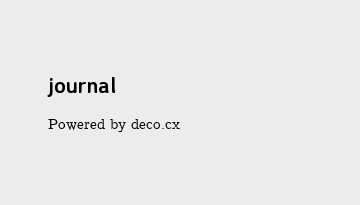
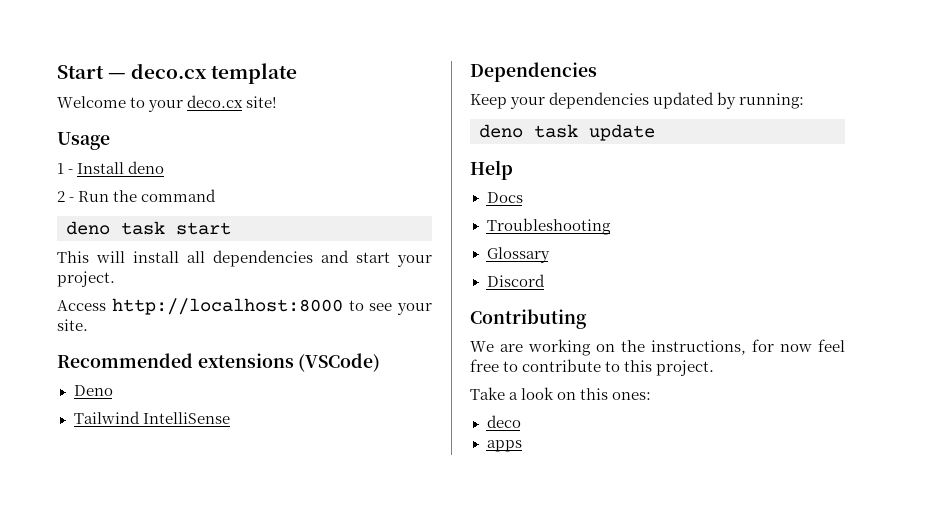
- journal
- Powered by deco.cx
+ Start — deco.cx template
+ Welcome to your deco.cx site!
+ Usage
+ 1 - Install deno
+ 2 - Run the command
+ deno task start
+ This will install all dependencies and start your project.
+ Access http://localhost:8000 to see your site.
+ Recommended extensions (VSCode)
+ Deno
+ Tailwind IntelliSense
+ Dependencies
+ Keep your dependencies updated by running:
+ deno task update
+ Help
+ Docs
+ Troubleshooting
+ Glossary
+ Discord
+ Contributing
+ We are working on the instructions, for now feel free to contribute to this project.
+ Take a look on this ones:
+ deco
+ apps

